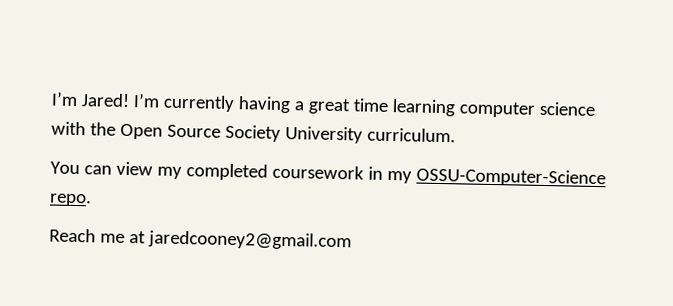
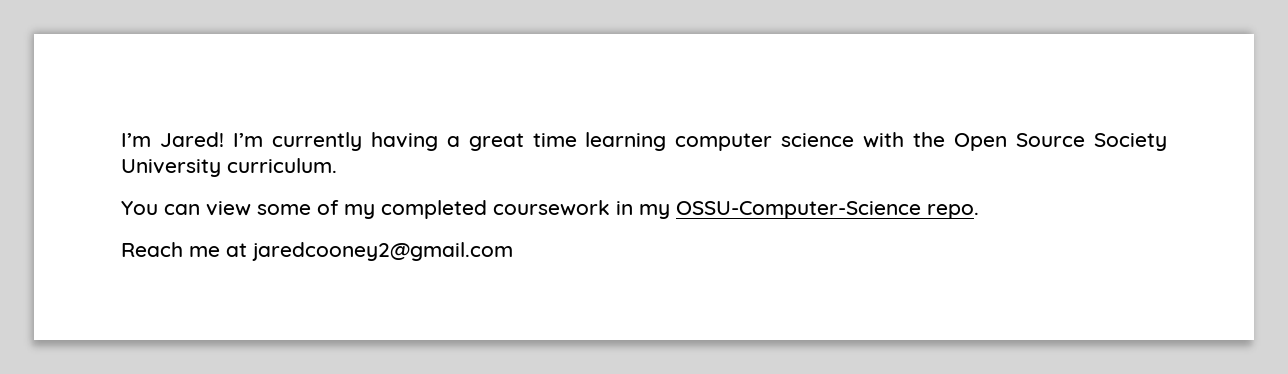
- You can view my completed coursework in my OSSU-Computer-Science repo.
+ You can view some of my completed coursework in my OSSU-Computer-Science repo.

